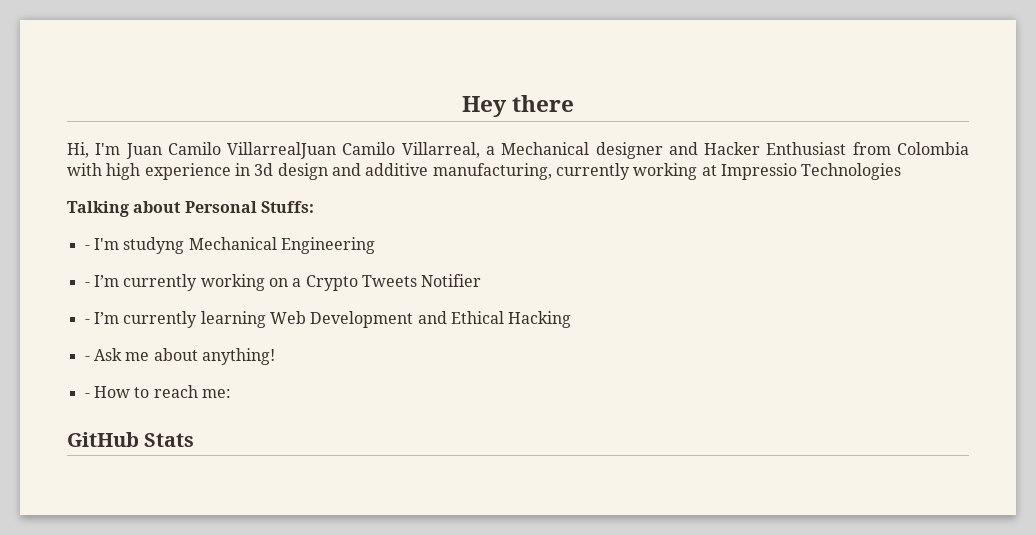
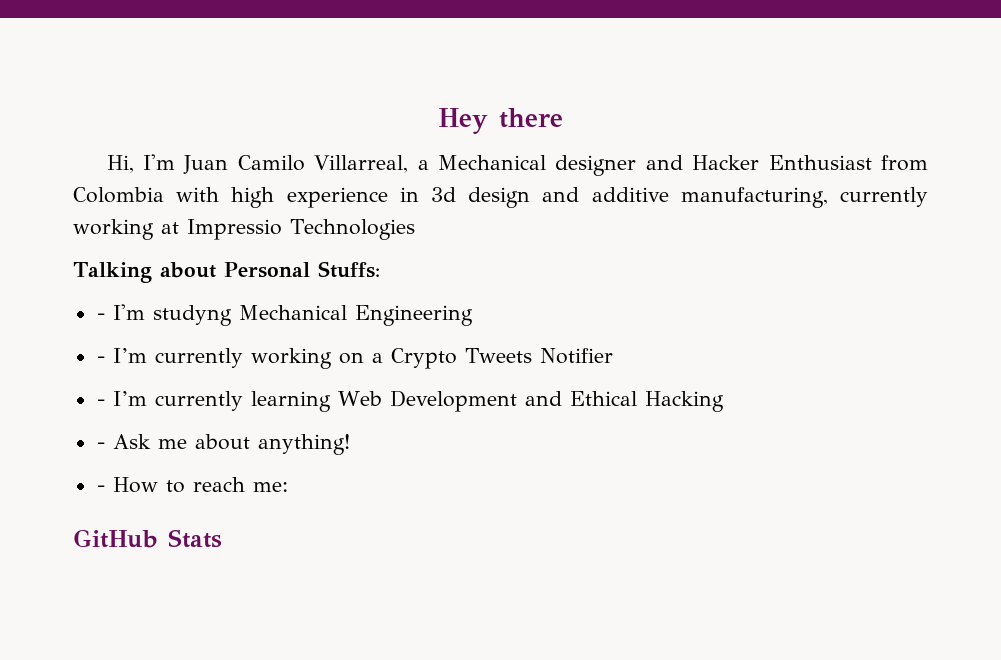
- Hi, I'm Juan Camilo VillarrealJuan Camilo Villarreal, a Mechanical designer and Hacker Enthusiast from Colombia with high experience in 3d design and additive manufacturing, currently working at Impressio Technologies
+ Hi, I'm Juan Camilo Villarreal, a Mechanical designer and Hacker Enthusiast from Colombia with high experience in 3d design and additive manufacturing, currently working at Impressio Technologies

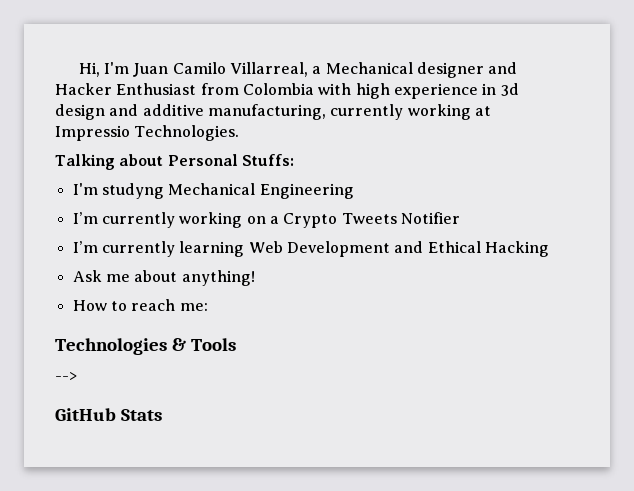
- Hey there
- Hi, I'm Juan Camilo Villarreal, a Mechanical designer and Hacker Enthusiast from Colombia with high experience in 3d design and additive manufacturing, currently working at Impressio Technologies
+ Hi, I'm Juan Camilo Villarreal, a Mechanical designer and Hacker Enthusiast from Colombia with high experience in 3d design and additive manufacturing, currently working at Impressio Technologies.
- - I'm studyng Mechanical Engineering
+ I'm studyng Mechanical Engineering
- - I’m currently working on a Crypto Tweets Notifier
+ I’m currently working on a Crypto Tweets Notifier
- - I’m currently learning Web Development and Ethical Hacking
+ I’m currently learning Web Development and Ethical Hacking
- - Ask me about anything!
+ Ask me about anything!
- - How to reach me:
+ How to reach me:
+ Technologies & Tools
+ -->

